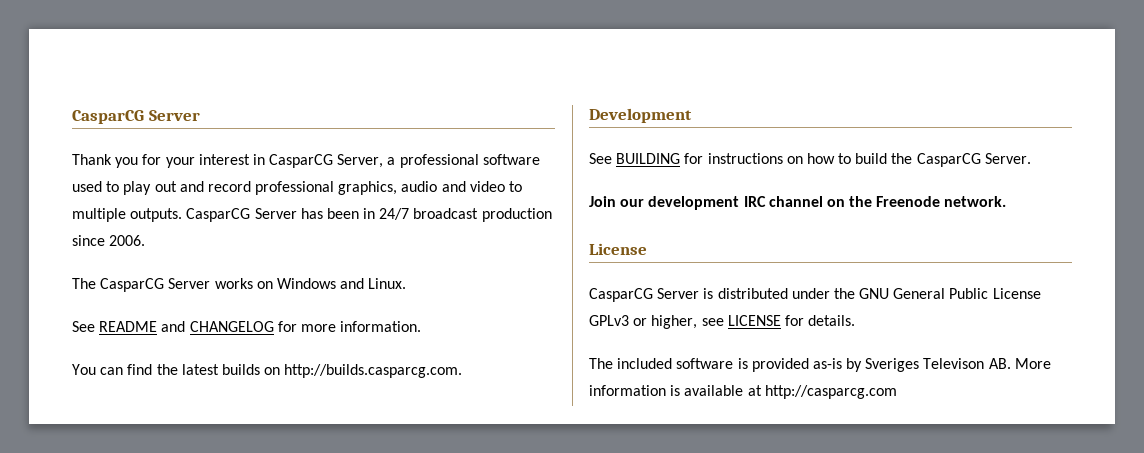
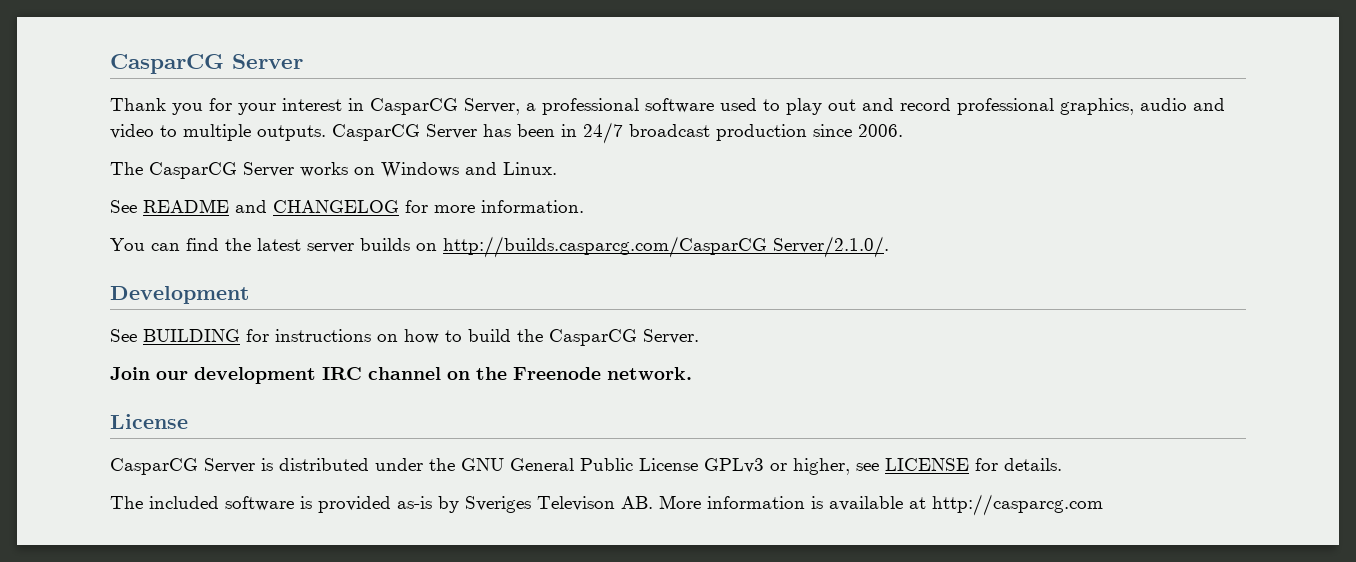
- You can find the latest builds on http://builds.casparcg.com.
+ You can find the latest server builds on http://builds.casparcg.com/CasparCG Server/2.1.0/.

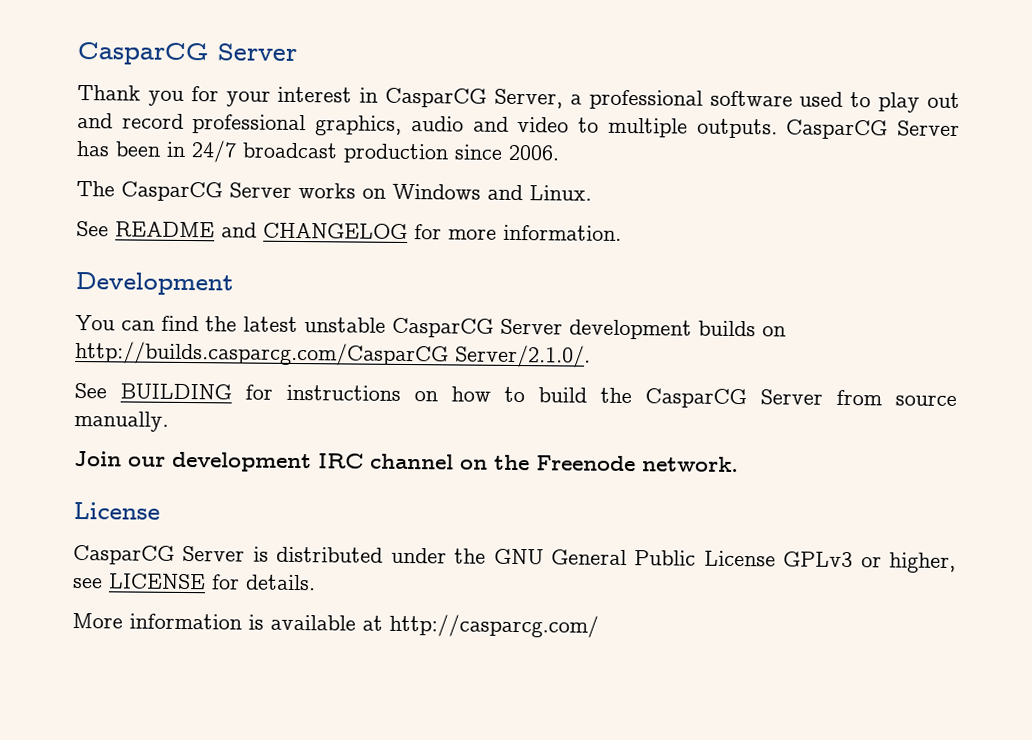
+ Development
- You can find the latest server builds on http://builds.casparcg.com/CasparCG Server/2.1.0/.
+ You can find the latest unstable CasparCG Server development builds on http://builds.casparcg.com/CasparCG Server/2.1.0/.
- Development
- See BUILDING for instructions on how to build the CasparCG Server.
+ See BUILDING for instructions on how to build the CasparCG Server from source manually.
- The included software is provided as-is by Sveriges Televison AB. More information is available at http://casparcg.com
+ More information is available at http://casparcg.com/

